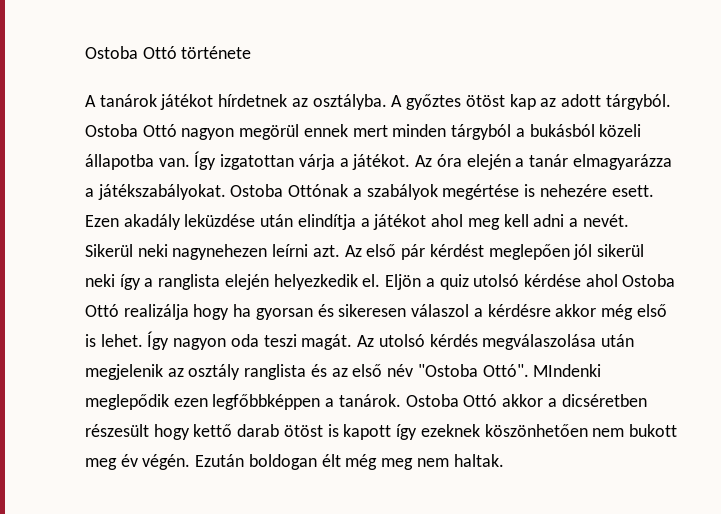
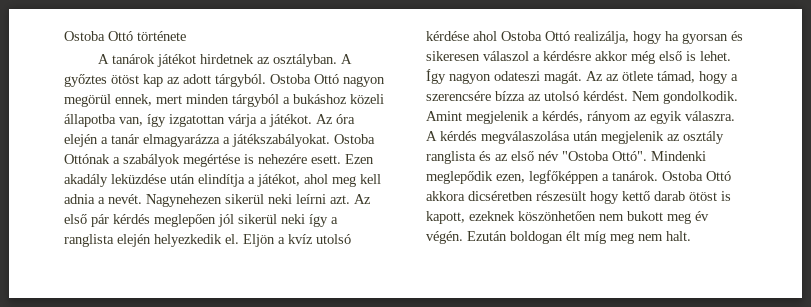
- A tanárok játékot hírdetnek az osztályba.
+ A tanárok játékot hirdetnek az osztályban.
- Ostoba Ottó nagyon megörül ennek mert minden tárgyból a bukásból közeli állapotba van. Így izgatottan várja a játékot.
+ Ostoba Ottó nagyon megörül ennek, mert minden tárgyból a bukáshoz közeli állapotba van, így izgatottan várja a játékot.
- Ezen akadály leküzdése után elindítja a játékot ahol meg kell adni a nevét.
+ Ezen akadály leküzdése után elindítja a játékot, ahol meg kell adnia a nevét.
- Sikerül neki nagynehezen leírni azt.
+ Nagynehezen sikerül neki leírni azt.
- Az első pár kérdést meglepően jól sikerül neki így a ranglista elején helyezkedik el.
+ Az első pár kérdés meglepően jól sikerül neki így a ranglista elején helyezkedik el.
- Eljön a quiz utolsó kérdése ahol Ostoba Ottó realizálja hogy ha gyorsan és sikeresen válaszol a kérdésre akkor még első is lehet.
+ Eljön a kvíz utolsó kérdése ahol Ostoba Ottó realizálja, hogy ha gyorsan és sikeresen válaszol a kérdésre akkor még első is lehet.
- Így nagyon oda teszi magát. Az utolsó kérdés megválaszolása után megjelenik az osztály ranglista és az első név "Ostoba Ottó".
+ Így nagyon odateszi magát. Az az ötlete támad, hogy a szerencsére bízza az utolsó kérdést. Nem gondolkodik. Amint megjelenik a kérdés, rányom az egyik válaszra. A kérdés megválaszolása után megjelenik az osztály ranglista és az első név "Ostoba Ottó".
- MIndenki meglepődik ezen legfőbbképpen a tanárok.
+ Mindenki meglepődik ezen, legfőképpen a tanárok.
- Ostoba Ottó akkor a dicséretben részesült hogy kettő darab ötöst is kapott így ezeknek köszönhetően nem bukott meg év végén.
+ Ostoba Ottó akkora dicséretben részesült hogy kettő darab ötöst is kapott, ezeknek köszönhetően nem bukott meg év végén.
- Ezután boldogan élt még meg nem haltak.
+ Ezután boldogan élt míg meg nem halt.

